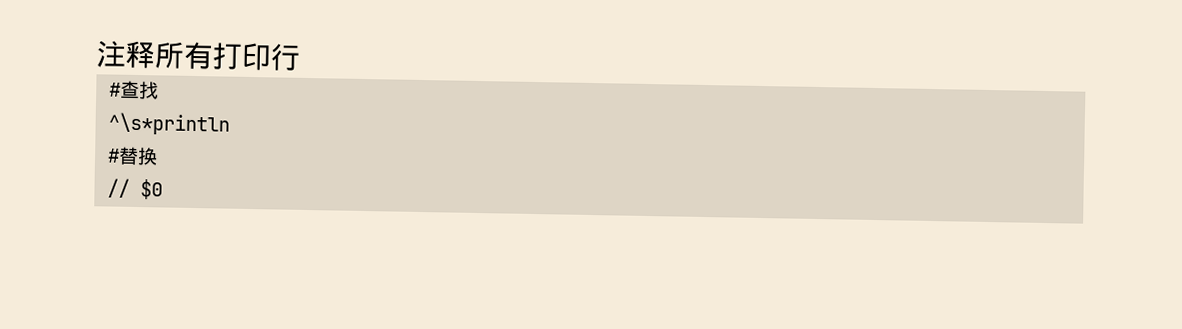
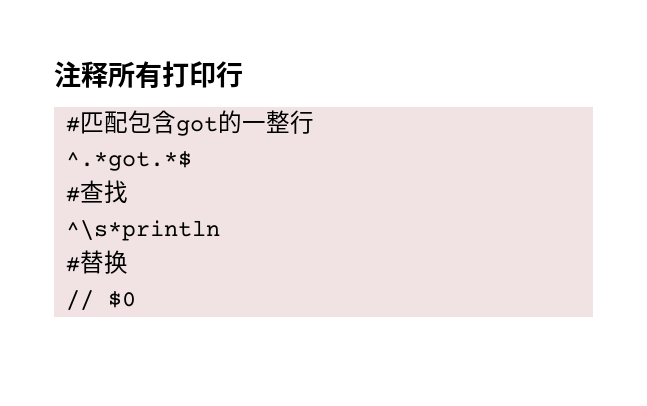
+ #匹配包含got的一整行
+ ^.*got.*$

